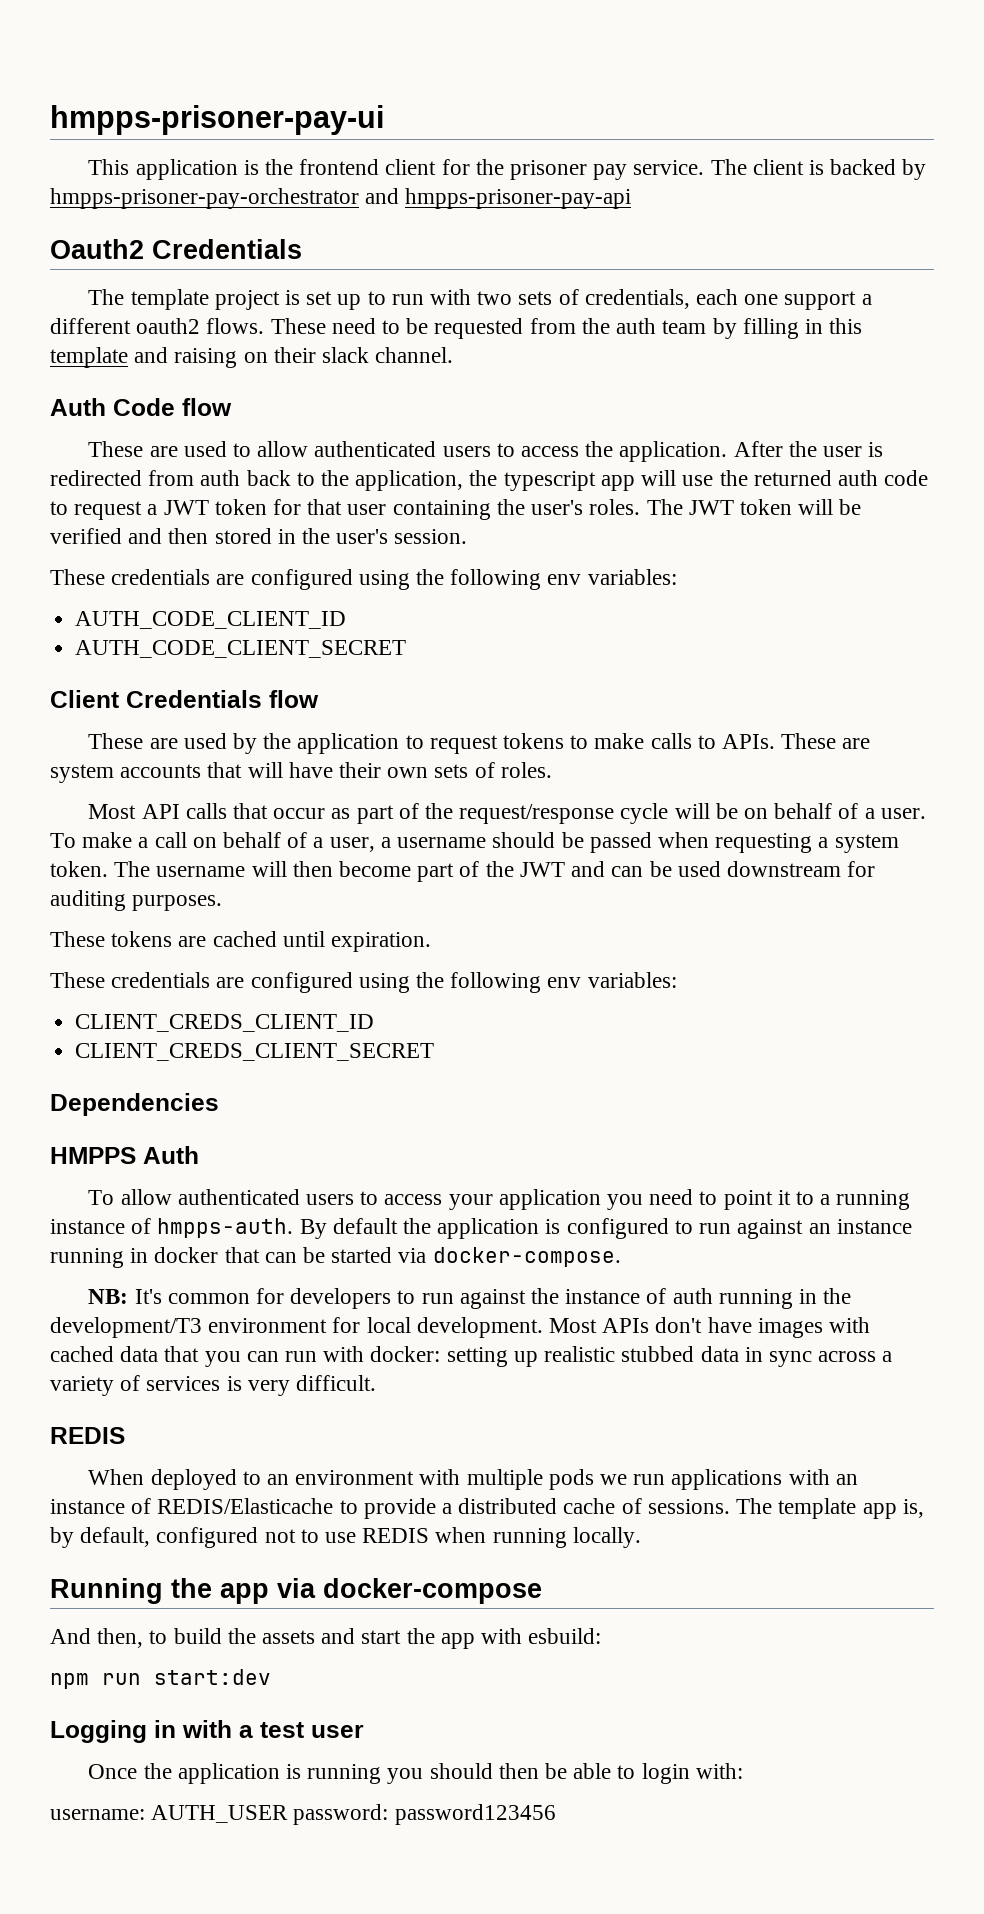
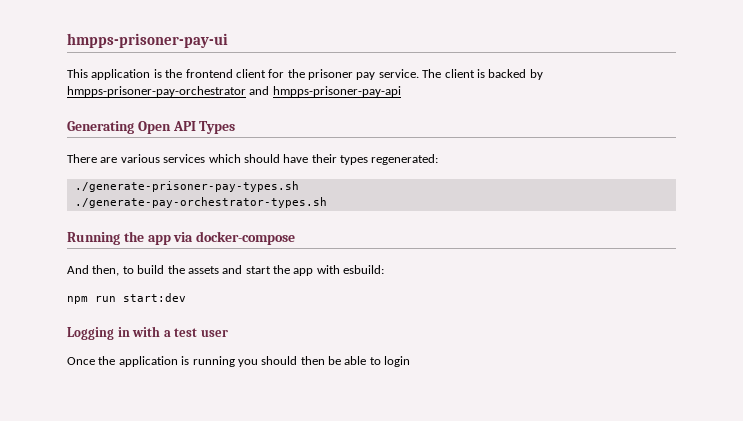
- Oauth2 Credentials
- The template project is set up to run with two sets of credentials, each one support a different oauth2 flows. These need to be requested from the auth team by filling in this template and raising on their slack channel.
- Auth Code flow
- These are used to allow authenticated users to access the application. After the user is redirected from auth back to the application, the typescript app will use the returned auth code to request a JWT token for that user containing the user's roles. The JWT token will be verified and then stored in the user's session.
- These credentials are configured using the following env variables:
- AUTH_CODE_CLIENT_ID
- AUTH_CODE_CLIENT_SECRET
- Client Credentials flow
- These are used by the application to request tokens to make calls to APIs. These are system accounts that will have their own sets of roles.
- Most API calls that occur as part of the request/response cycle will be on behalf of a user. To make a call on behalf of a user, a username should be passed when requesting a system token. The username will then become part of the JWT and can be used downstream for auditing purposes.
- These tokens are cached until expiration.
- These credentials are configured using the following env variables:
- CLIENT_CREDS_CLIENT_ID
- CLIENT_CREDS_CLIENT_SECRET
- Dependencies
- HMPPS Auth
- To allow authenticated users to access your application you need to point it to a running instance of hmpps-auth. By default the application is configured to run against an instance running in docker that can be started via docker-compose.
- NB: It's common for developers to run against the instance of auth running in the development/T3 environment for local development. Most APIs don't have images with cached data that you can run with docker: setting up realistic stubbed data in sync across a variety of services is very difficult.
- REDIS
- When deployed to an environment with multiple pods we run applications with an instance of REDIS/Elasticache to provide a distributed cache of sessions. The template app is, by default, configured not to use REDIS when running locally.
+ Generating Open API Types
+ There are various services which should have their types regenerated:
+ ./generate-prisoner-pay-types.sh
+ ./generate-pay-orchestrator-types.sh
- Once the application is running you should then be able to login with:
- username: AUTH_USER password: password123456
+ Once the application is running you should then be able to login

